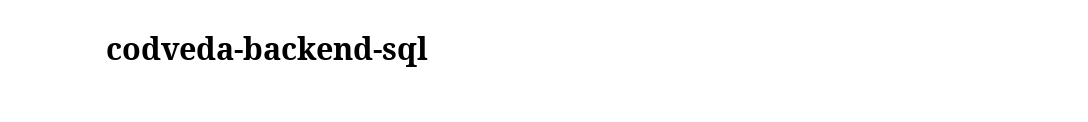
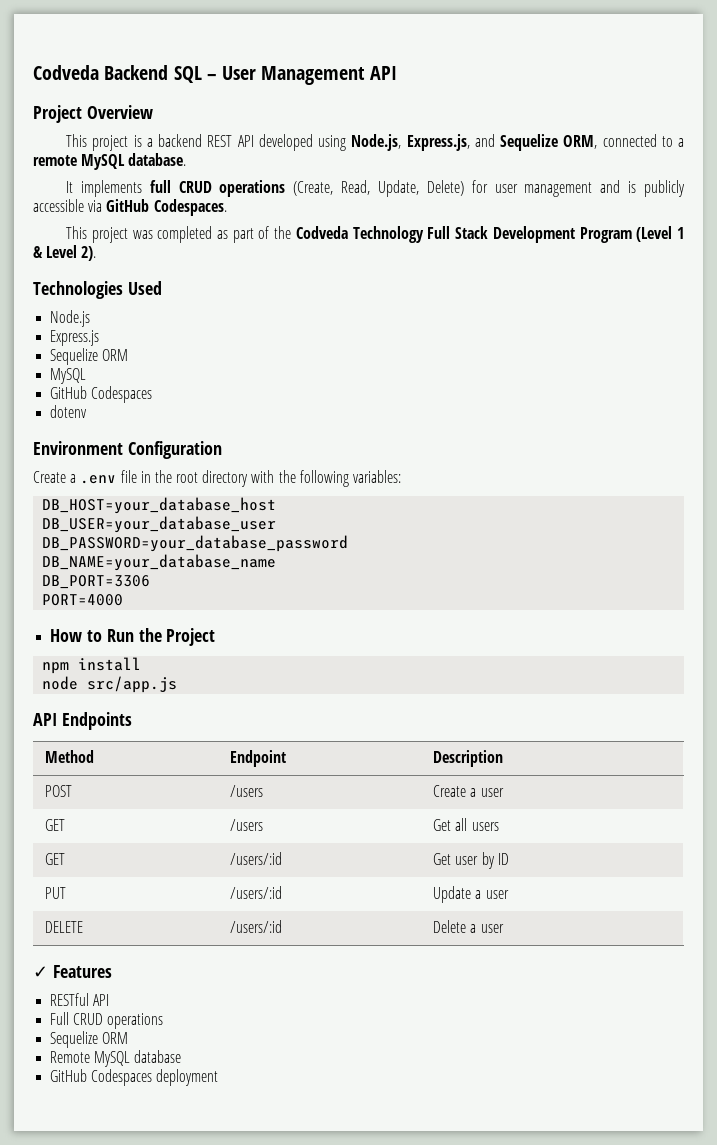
- codveda-backend-sql
+ Codveda Backend SQL – User Management API
+ Project Overview
+ This project is a backend REST API developed using Node.js, Express.js, and Sequelize ORM, connected to a remote MySQL database.
+ It implements full CRUD operations (Create, Read, Update, Delete) for user management and is publicly accessible via GitHub Codespaces.
+ This project was completed as part of the Codveda Technology Full Stack Development Program (Level 1 & Level 2).
+ Technologies Used
+ Node.js
+ Express.js
+ Sequelize ORM
+ MySQL
+ GitHub Codespaces
+ dotenv
+ Environment Configuration
+ Create a .env file in the root directory with the following variables:
+ DB_HOST=your_database_host
+ DB_USER=your_database_user
+ DB_PASSWORD=your_database_password
+ DB_NAME=your_database_name
+ DB_PORT=3306
+ PORT=4000
+ How to Run the Project
+ npm install
+ node src/app.js
+ API Endpoints
+ Method | Endpoint | Description
+ POST | /users | Create a user
+ GET | /users | Get all users
+ GET | /users/:id | Get user by ID
+ PUT | /users/:id | Update a user
+ DELETE | /users/:id | Delete a user
+ ✓ Features
+ RESTful API
+ Full CRUD operations
+ Sequelize ORM
+ Remote MySQL database
+ GitHub Codespaces deployment

